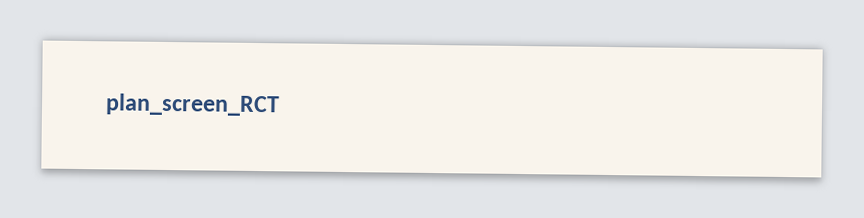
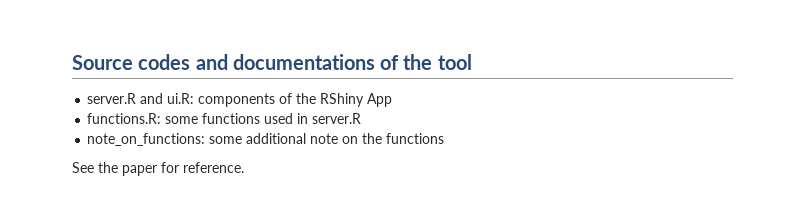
- plan_screen_RCT
+ Source codes and documentations of the tool
+ server.R and ui.R: components of the RShiny App
+ functions.R: some functions used in server.R
+ note_on_functions: some additional note on the functions
+ See the paper for reference.

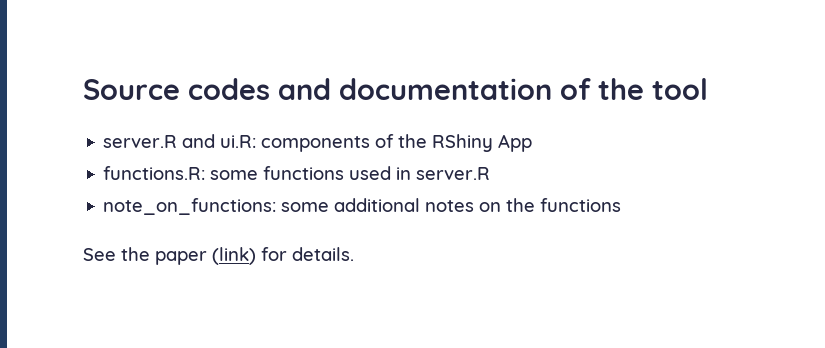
- Source codes and documentations of the tool
+ Source codes and documentation of the tool
- note_on_functions: some additional note on the functions
+ note_on_functions: some additional notes on the functions
- See the paper for reference.
+ See the paper (link) for details.

